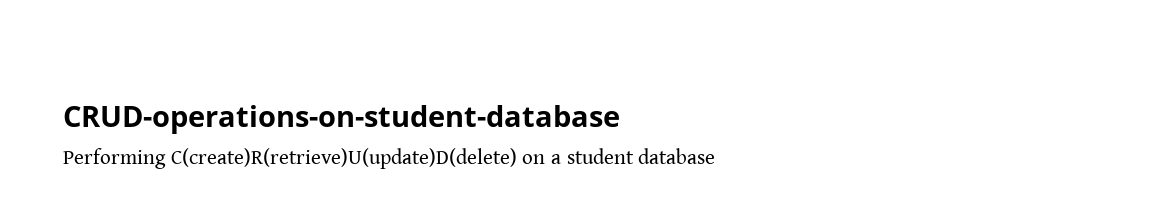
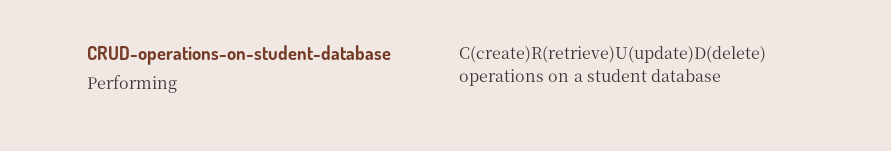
- Performing C(create)R(retrieve)U(update)D(delete) on a student database
+ Performing C(create)R(retrieve)U(update)D(delete) operations on a student database

